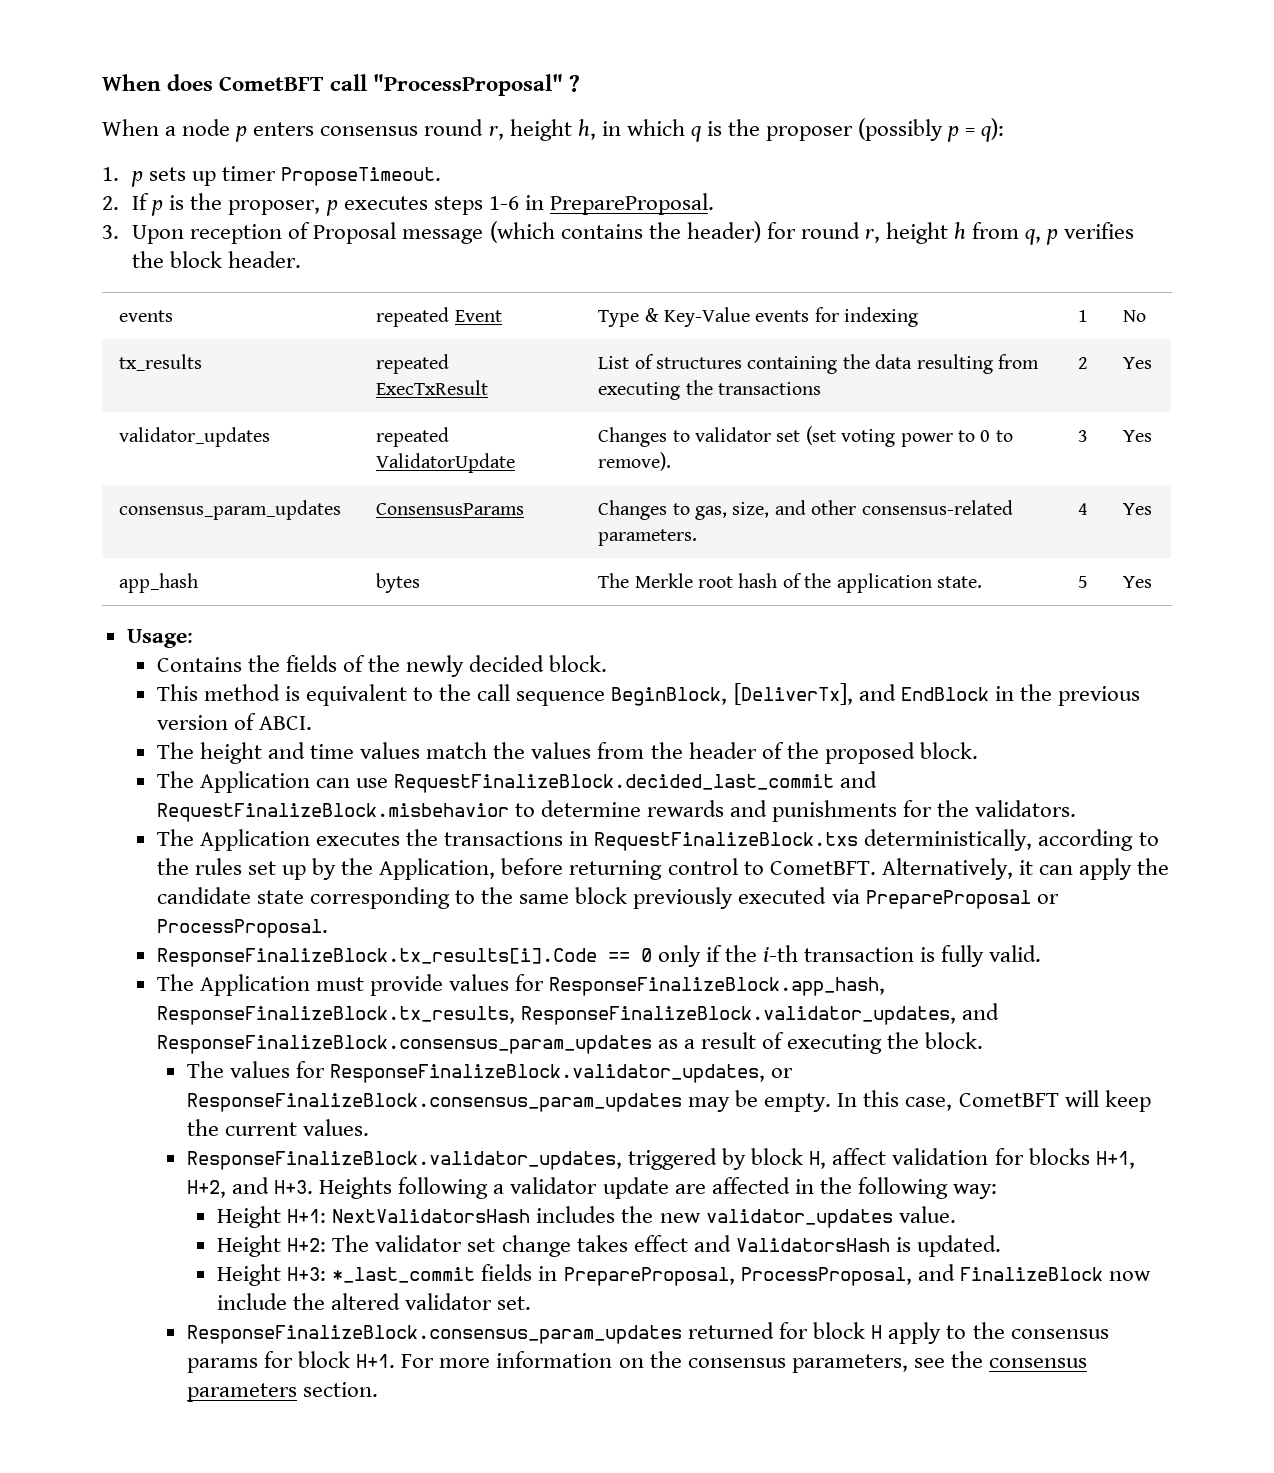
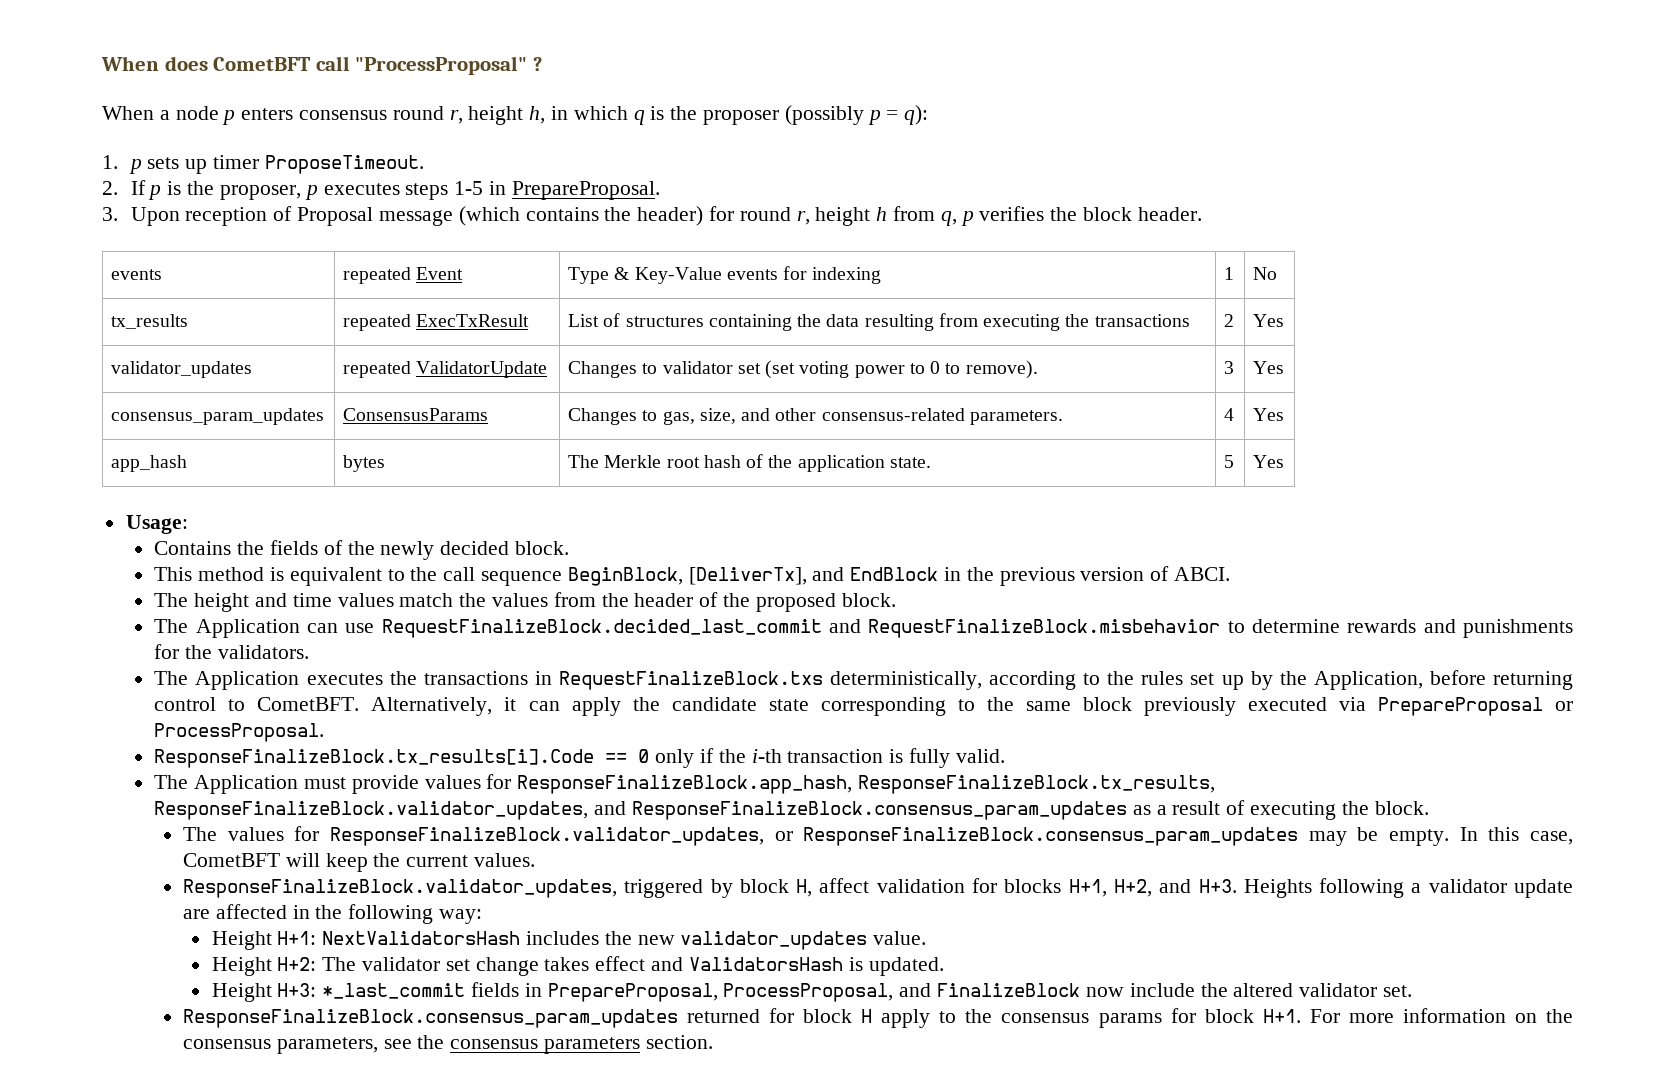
- 2. If p is the proposer, p executes steps 1-6 in PrepareProposal.
+ 2. If p is the proposer, p executes steps 1-5 in PrepareProposal.

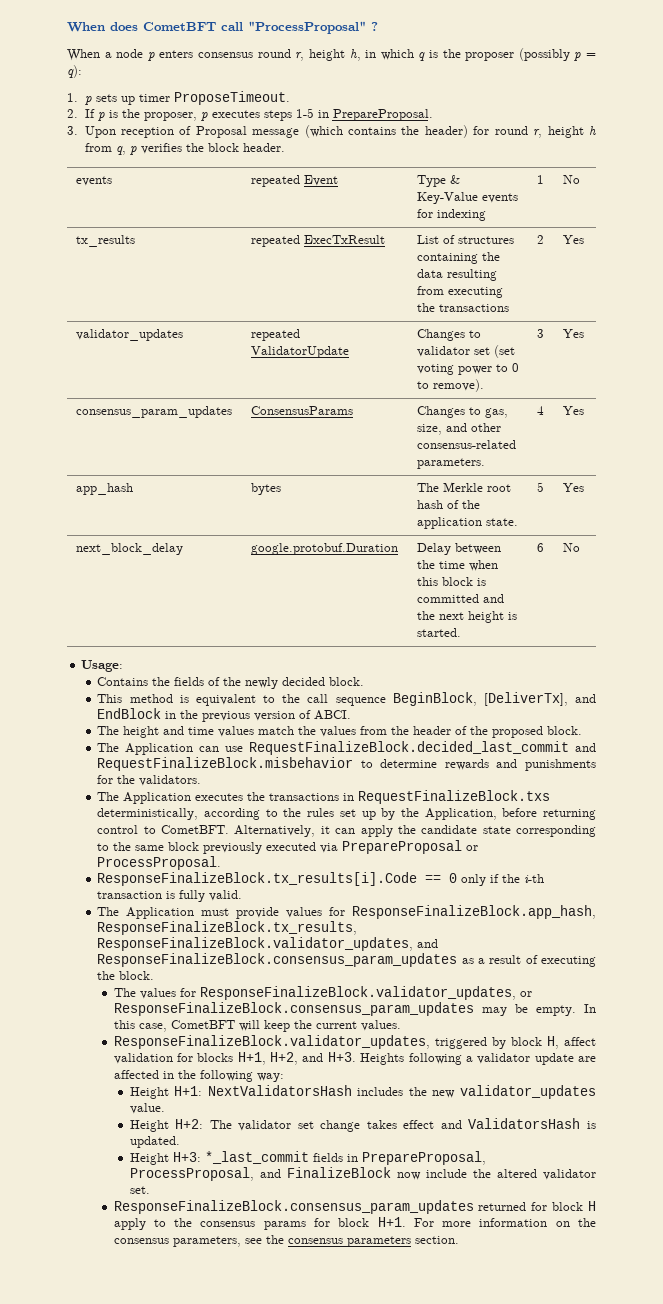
+ next_block_delay | google.protobuf.Duration | Delay between the time when this block is committed and the next height is started. | 6 | No

